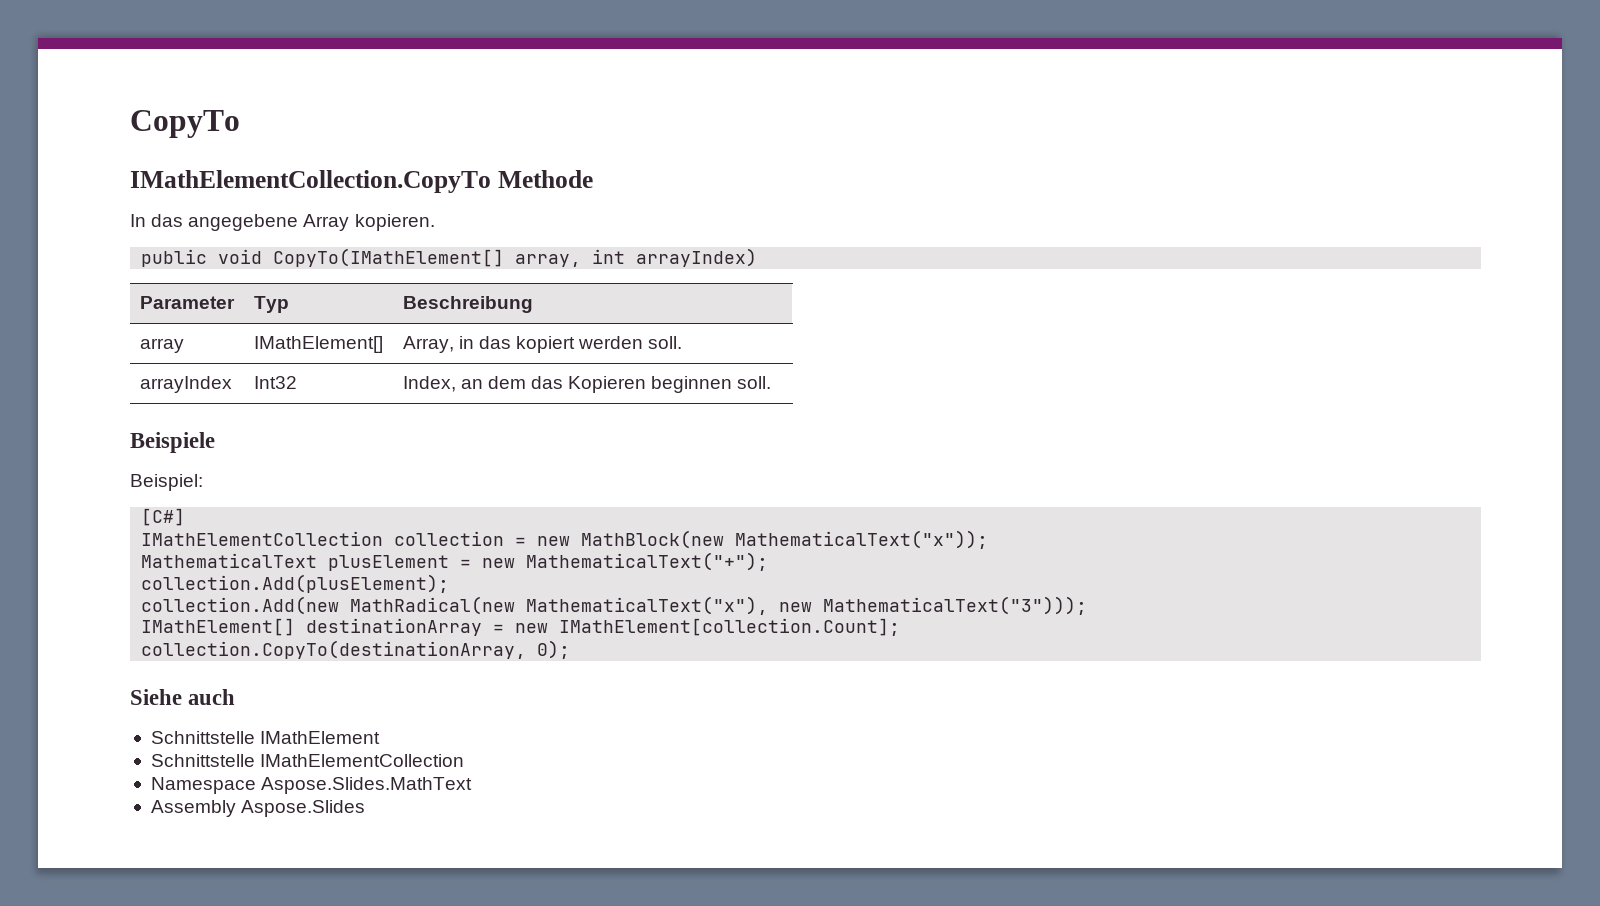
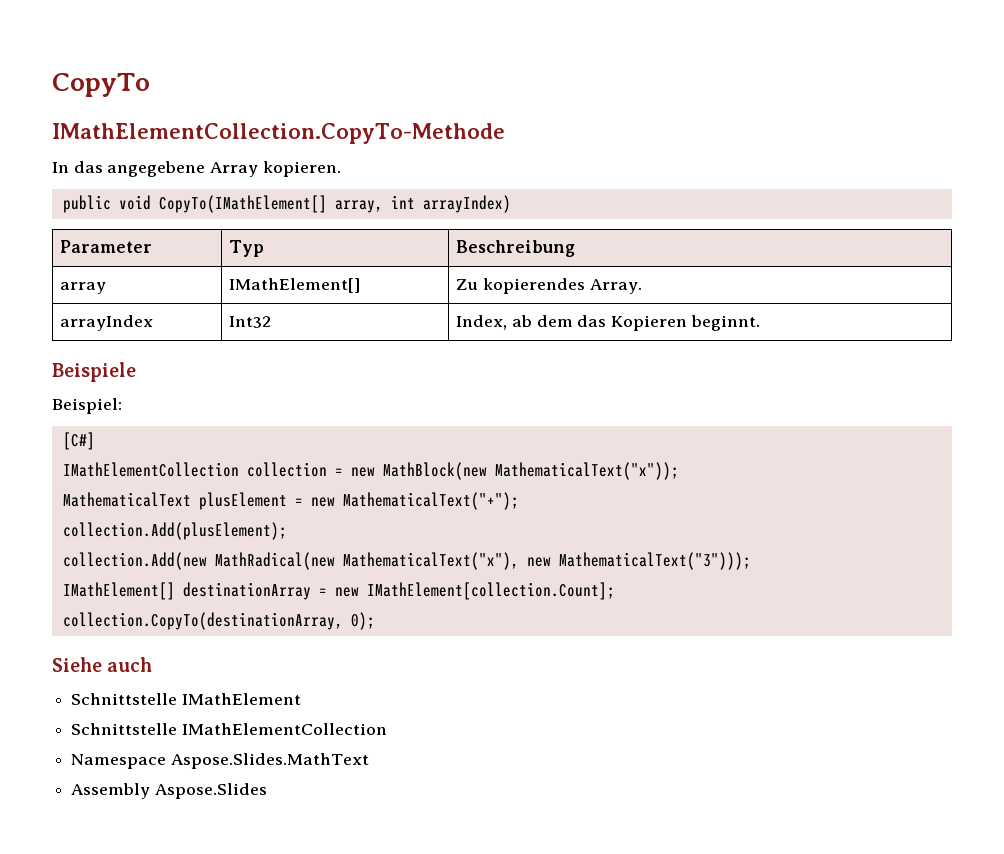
- IMathElementCollection.CopyTo Methode
+ IMathElementCollection.CopyTo-Methode
- array | IMathElement[] | Array, in das kopiert werden soll.
+ array | IMathElement[] | Zu kopierendes Array.
- arrayIndex | Int32 | Index, an dem das Kopieren beginnen soll.
+ arrayIndex | Int32 | Index, ab dem das Kopieren beginnt.

